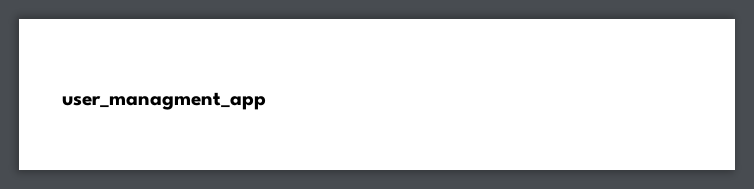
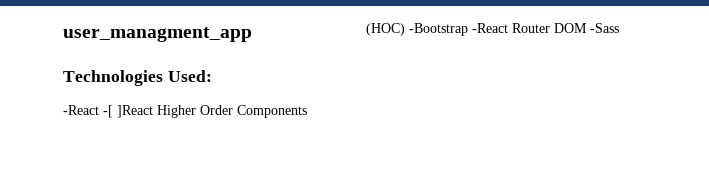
+ Technologies Used:
+ -React -[ ]React Higher Order Components (HOC) -Bootstrap -React Router DOM -Sass

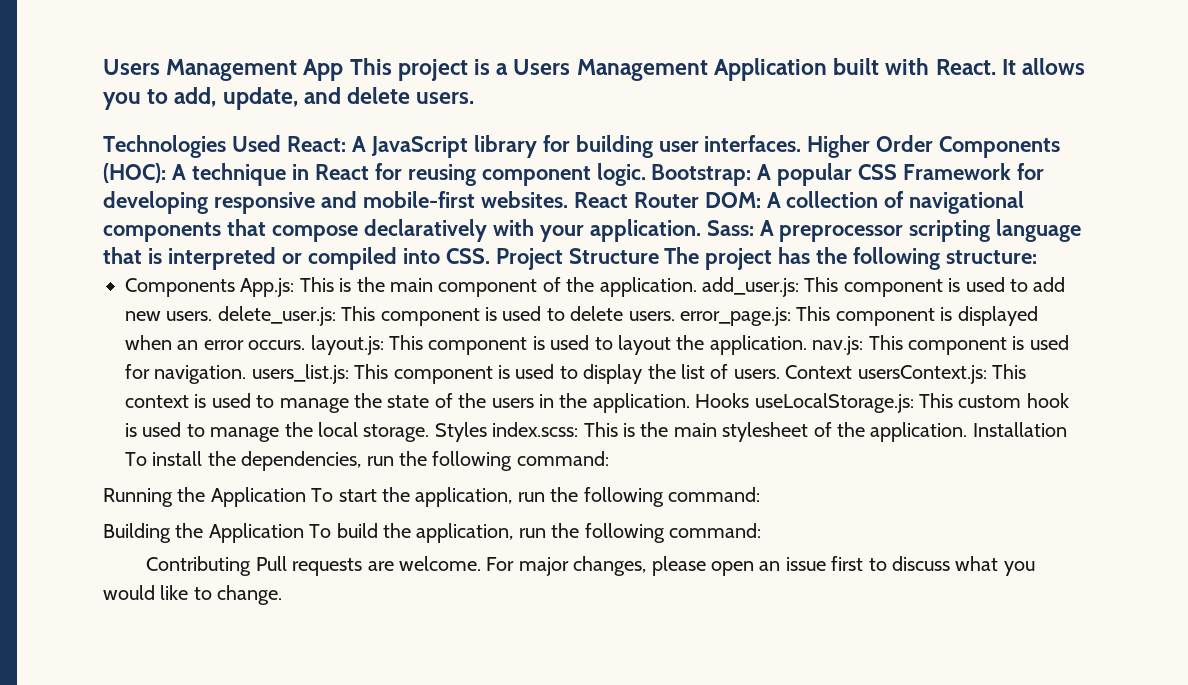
- user_managment_app
- Technologies Used:
- -React -[ ]React Higher Order Components (HOC) -Bootstrap -React Router DOM -Sass
+ Users Management App This project is a Users Management Application built with React. It allows you to add, update, and delete users.
+ Technologies Used React: A JavaScript library for building user interfaces. Higher Order Components (HOC): A technique in React for reusing component logic. Bootstrap: A popular CSS Framework for developing responsive and mobile-first websites. React Router DOM: A collection of navigational components that compose declaratively with your application. Sass: A preprocessor scripting language that is interpreted or compiled into CSS. Project Structure The project has the following structure:
+ Components App.js: This is the main component of the application. add_user.js: This component is used to add new users. delete_user.js: This component is used to delete users. error_page.js: This component is displayed when an error occurs. layout.js: This component is used to layout the application. nav.js: This component is used for navigation. users_list.js: This component is used to display the list of users. Context usersContext.js: This context is used to manage the state of the users in the application. Hooks useLocalStorage.js: This custom hook is used to manage the local storage. Styles index.scss: This is the main stylesheet of the application. Installation To install the dependencies, run the following command:
+ Running the Application To start the application, run the following command:
+ Building the Application To build the application, run the following command:
+ Contributing Pull requests are welcome. For major changes, please open an issue first to discuss what you would like to change.

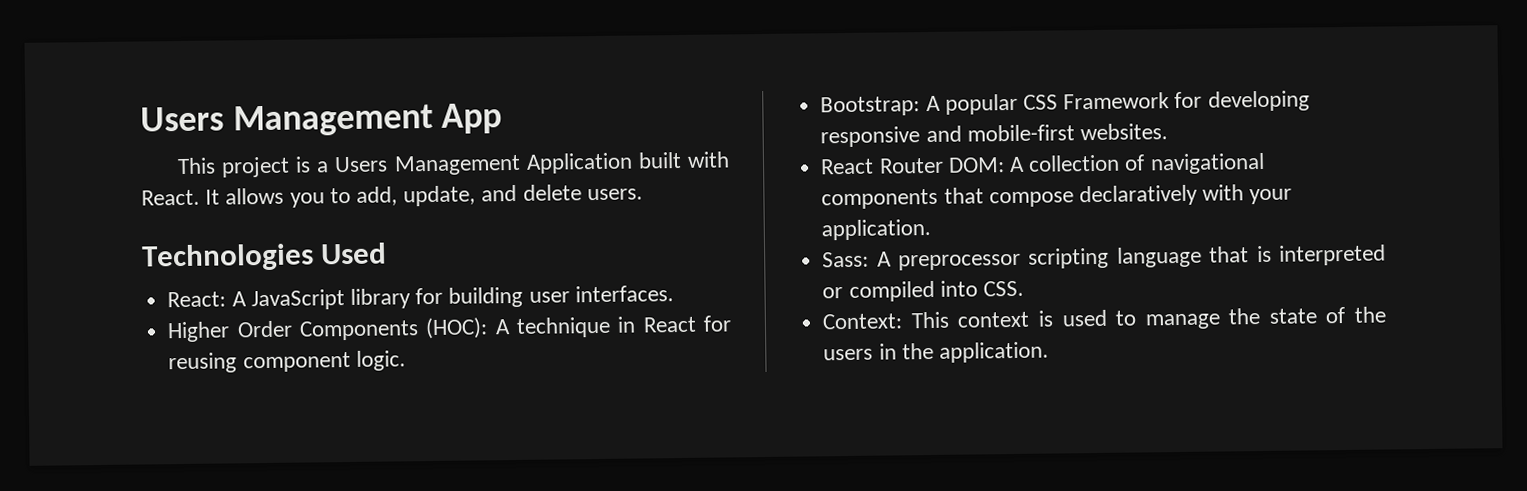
- Users Management App This project is a Users Management Application built with React.
+ Users Management App
+ This project is a Users Management Application built with React.
- Technologies Used React:
+ Technologies Used
+ React:
- A JavaScript library for building user interfaces. Higher Order Components (HOC):
+ A JavaScript library for building user interfaces.
+ Higher Order Components (HOC):
- A technique in React for reusing component logic. Bootstrap:
+ A technique in React for reusing component logic.
+ Bootstrap:
- A popular CSS Framework for developing responsive and mobile-first websites. React Router DOM:
+ A popular CSS Framework for developing responsive and mobile-first websites.
+ React Router DOM:
- A collection of navigational components that compose declaratively with your application. Sass:
+ A collection of navigational components that compose declaratively with your application.
+ Sass:
- A preprocessor scripting language that is interpreted or compiled into CSS. Project Structure The project has the following structure:
- Components App.js: This is the main component of the application. add_user.js: This component is used to add new users. delete_user.js: This component is used to delete users. error_page.js: This component is displayed when an error occurs. layout.js: This component is used to layout the application. nav.js: This component is used for navigation. users_list.js: This component is used to display the list of users. Context usersContext.js:
+ A preprocessor scripting language that is interpreted or compiled into CSS.
+ Context:
- Hooks useLocalStorage.js: This custom hook is used to manage the local storage. Styles index.scss: This is the main stylesheet of the application. Installation To install the dependencies, run the following command:
- Running the Application To start the application, run the following command:
- Building the Application To build the application, run the following command:
- Contributing Pull requests are welcome. For major changes, please open an issue first to discuss what you would like to change.

